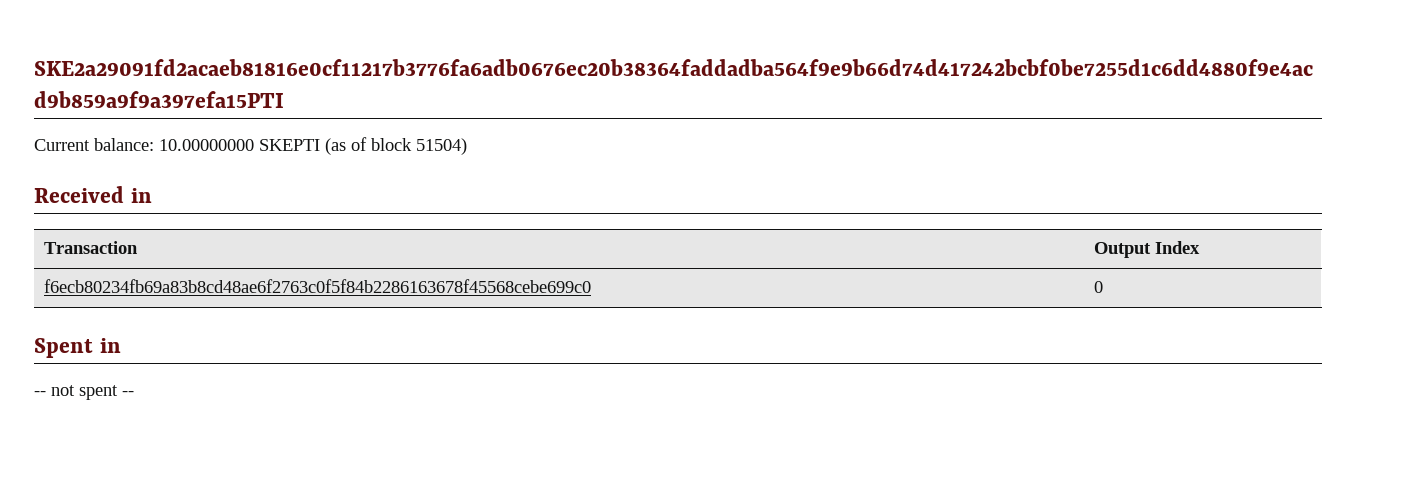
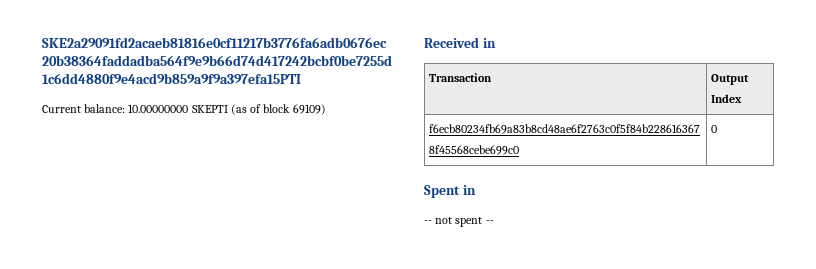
- Current balance: 10.00000000 SKEPTI (as of block 51504)
+ Current balance: 10.00000000 SKEPTI (as of block 69109)

